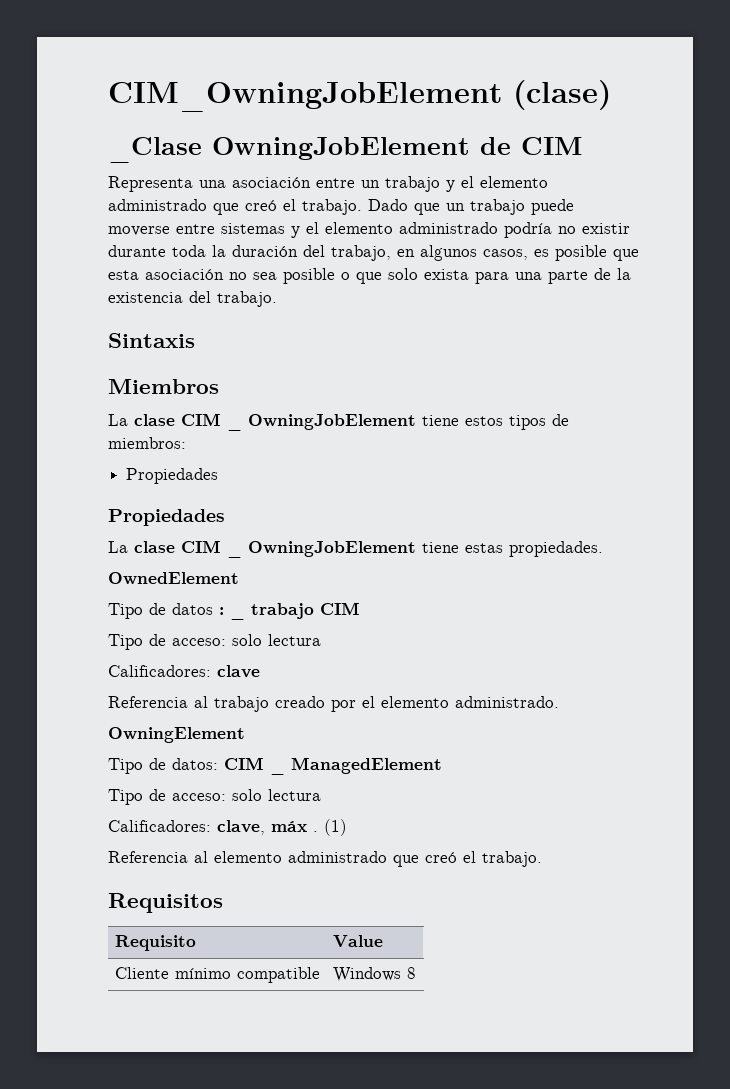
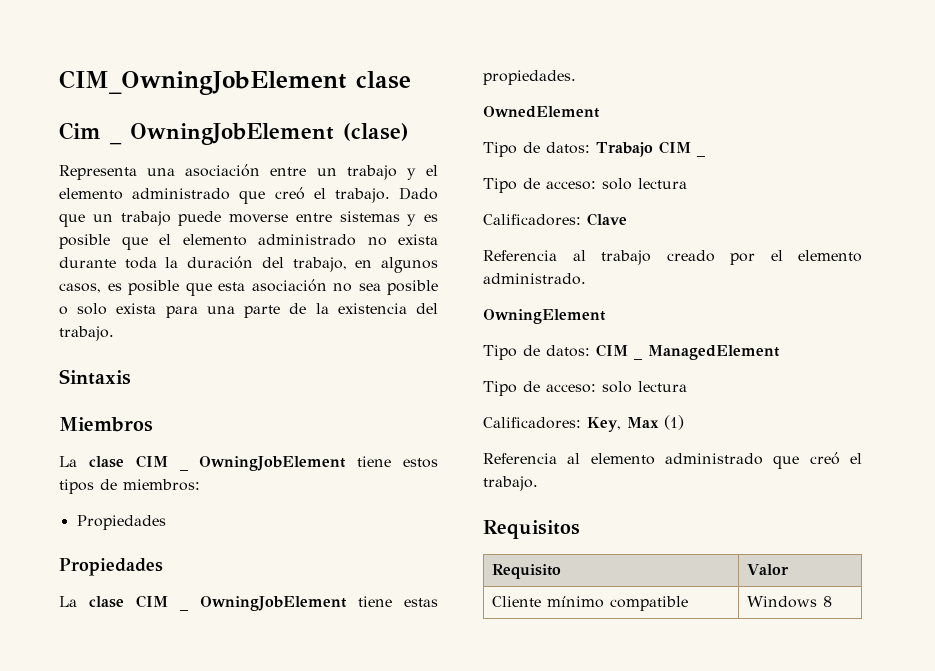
- CIM_OwningJobElement (clase)
- _Clase OwningJobElement de CIM
+ CIM_OwningJobElement clase
+ Cim _ OwningJobElement (clase)
- Dado que un trabajo puede moverse entre sistemas y el elemento administrado podría no existir durante toda la duración del trabajo, en algunos casos, es posible que esta asociación no sea posible o que solo exista para una parte de la existencia del trabajo.
+ Dado que un trabajo puede moverse entre sistemas y es posible que el elemento administrado no exista durante toda la duración del trabajo, en algunos casos, es posible que esta asociación no sea posible o solo exista para una parte de la existencia del trabajo.
- Tipo de datos : _ trabajo CIM
+ Tipo de datos: Trabajo CIM _
  Tipo de acceso: solo lectura
- Calificadores: clave
+ Calificadores: Clave
- Calificadores: clave, máx . (1)
+ Calificadores: Key, Max (1)
- Requisito | Value
+ Requisito | Valor

